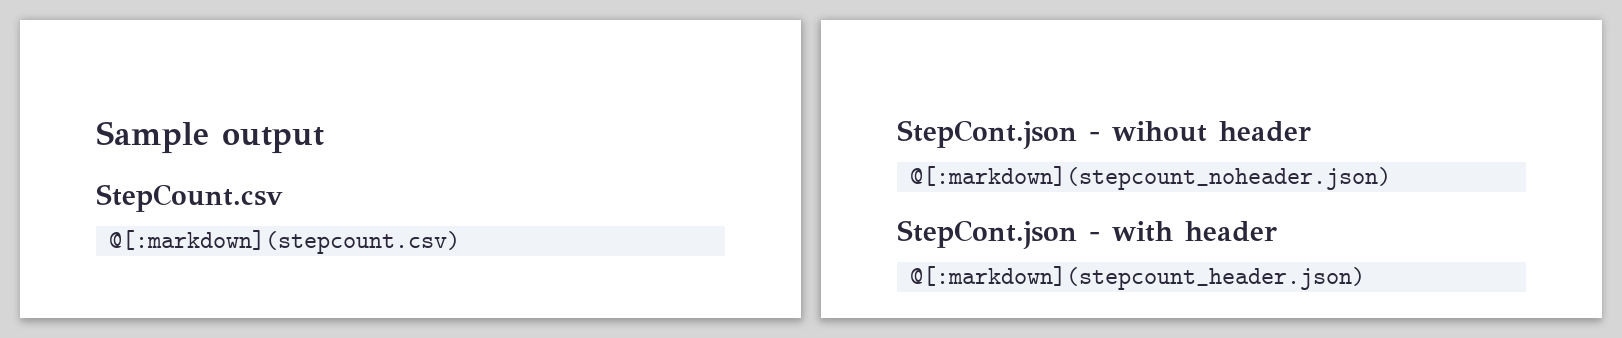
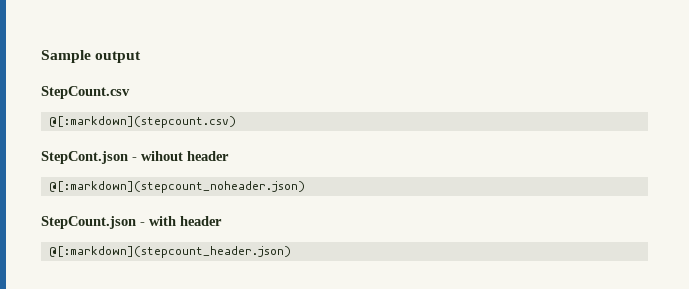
- StepCont.json - with header
+ StepCount.json - with header

